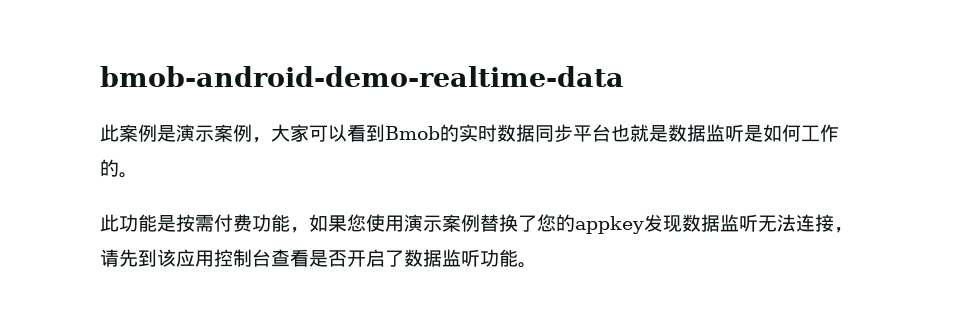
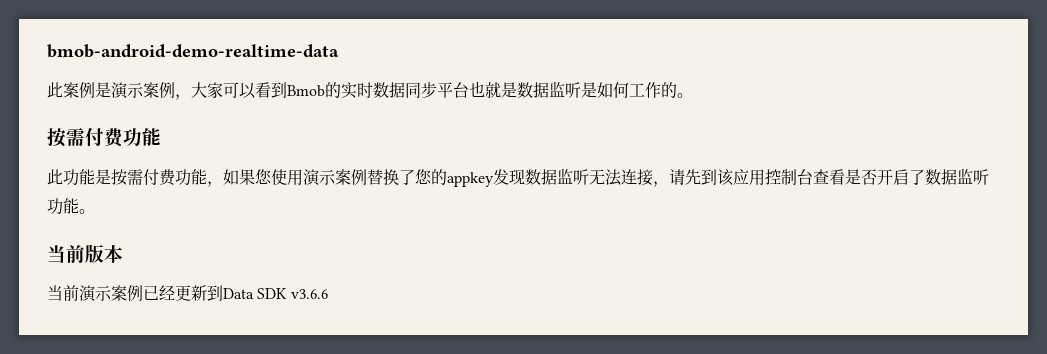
  此案例是演示案例，大家可以看到Bmob的实时数据同步平台也就是数据监听是如何工作的。
+ 按需付费功能
+ 当前版本
+ 当前演示案例已经更新到Data SDK v3.6.6

